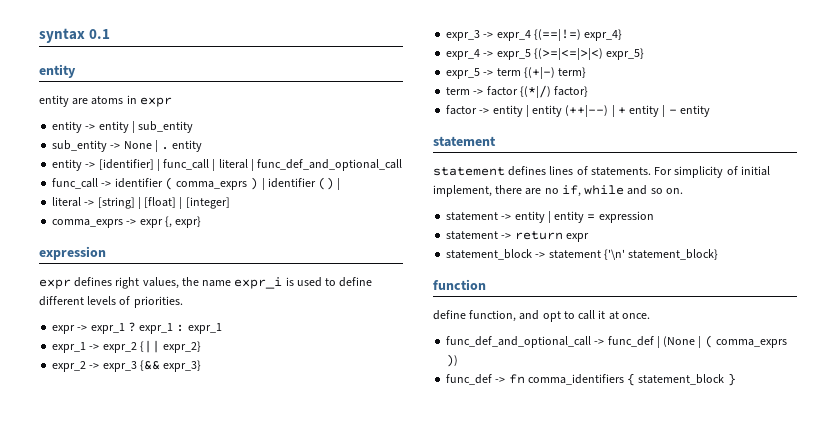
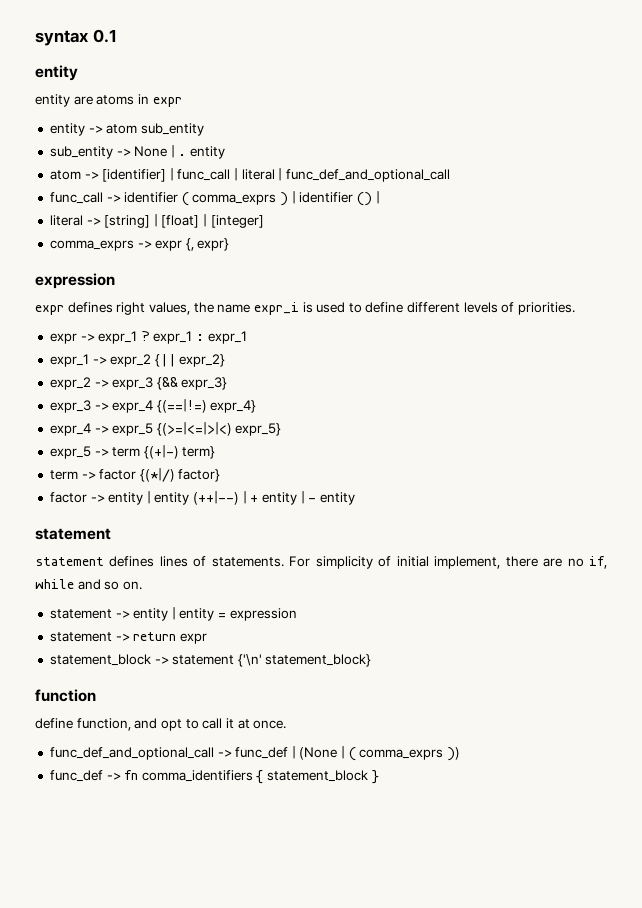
- entity -> entity | sub_entity
+ entity -> atom sub_entity
- entity -> [identifier] | func_call | literal | func_def_and_optional_call
+ atom -> [identifier] | func_call | literal | func_def_and_optional_call

